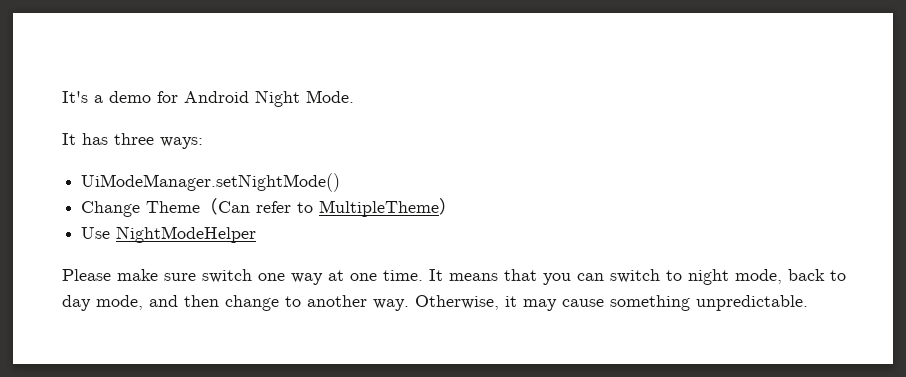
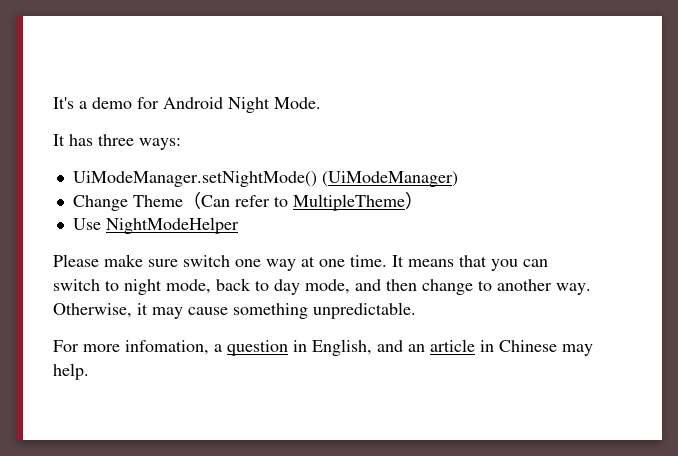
- UiModeManager.setNightMode()
+ UiModeManager.setNightMode() (UiModeManager)
+ For more infomation, a question in English, and an article in Chinese may help.

